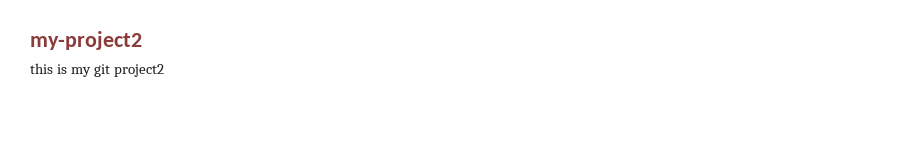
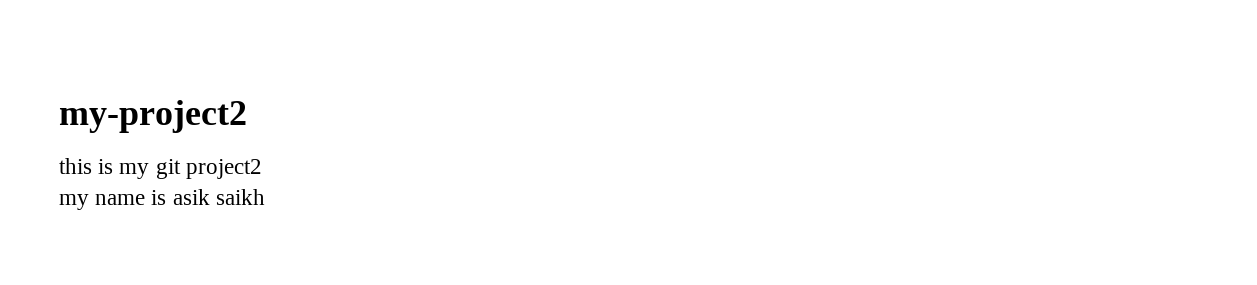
+ my name is asik saikh

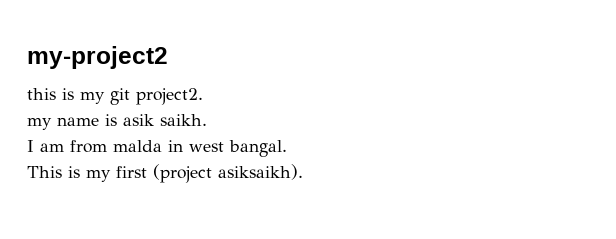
- this is my git project2
+ this is my git project2.
- my name is asik saikh
+ my name is asik saikh.
+ I am from malda in west bangal.
+ This is my first (project asiksaikh).

